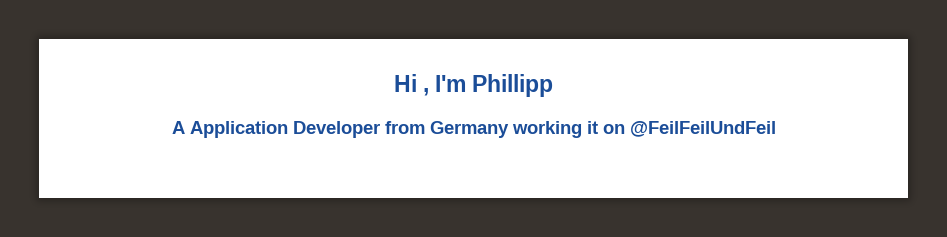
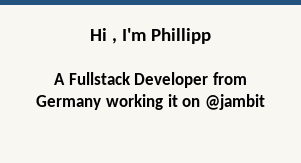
- A Application Developer from Germany working it on @FeilFeilUndFeil
+ A Fullstack Developer from Germany working it on @jambit

